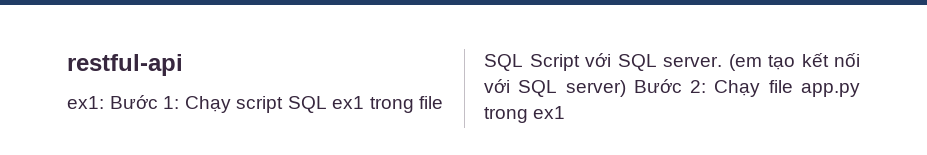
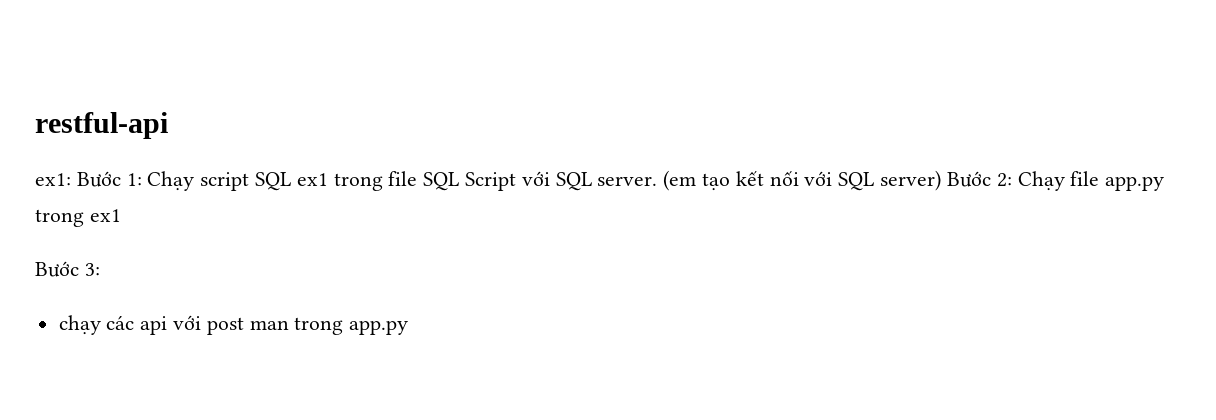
+ Bước 3:
+ chạy các api với post man trong app.py

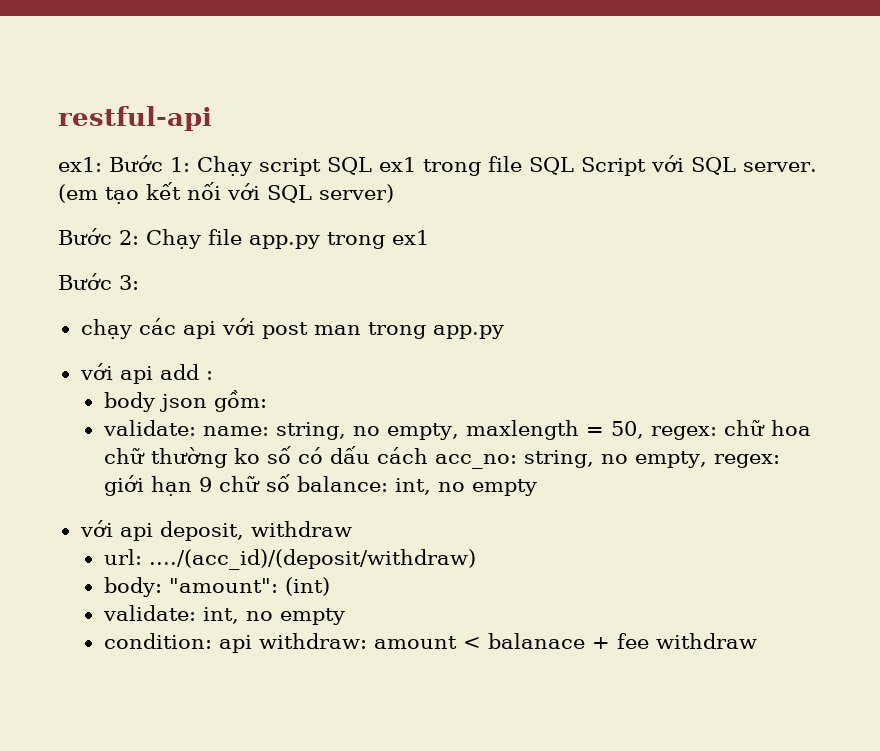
- (em tạo kết nối với SQL server) Bước 2: Chạy file app.py trong ex1
+ (em tạo kết nối với SQL server)
+ Bước 2: Chạy file app.py trong ex1
+ với api add :
+ body json gồm:
+ validate: name: string, no empty, maxlength = 50, regex: chữ hoa chữ thường ko số có dấu cách acc_no: string, no empty, regex: giới hạn 9 chữ số balance: int, no empty
+ với api deposit, withdraw
+ url: ..../(acc_id)/(deposit/withdraw)
+ body: "amount": (int)
+ validate: int, no empty
+ condition: api withdraw: amount < balanace + fee withdraw

